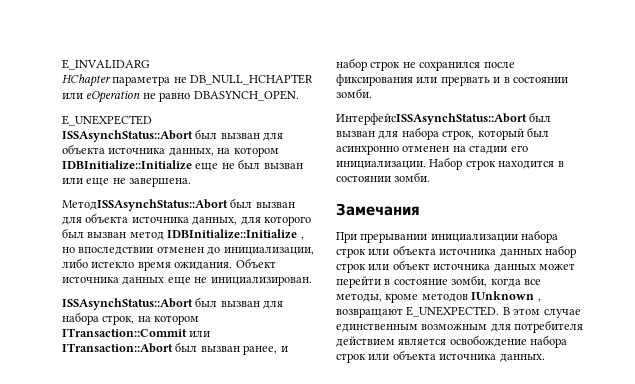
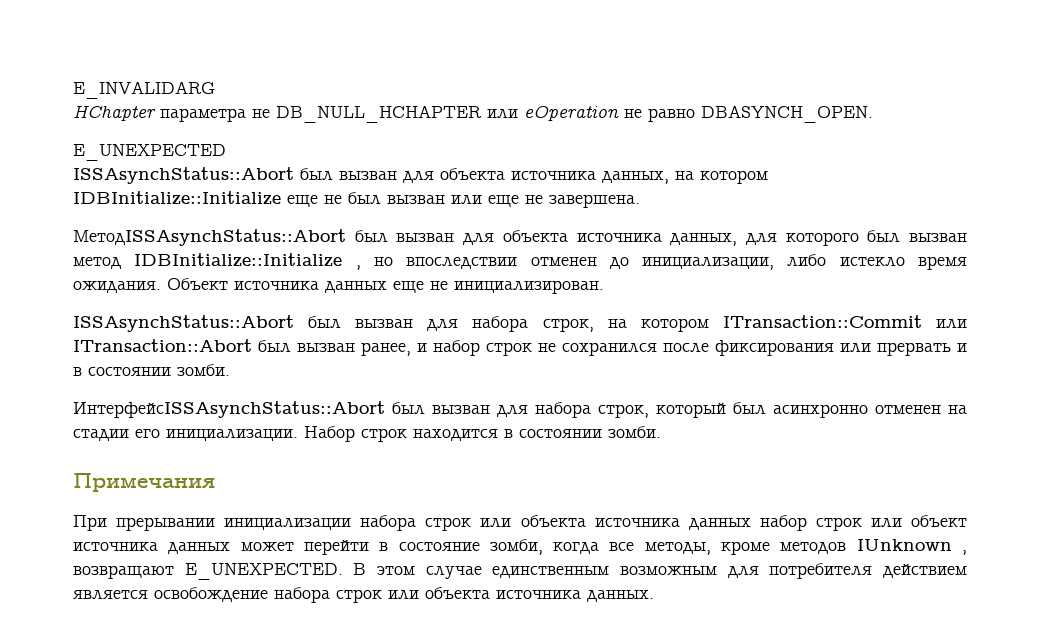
- Замечания
+ Примечания

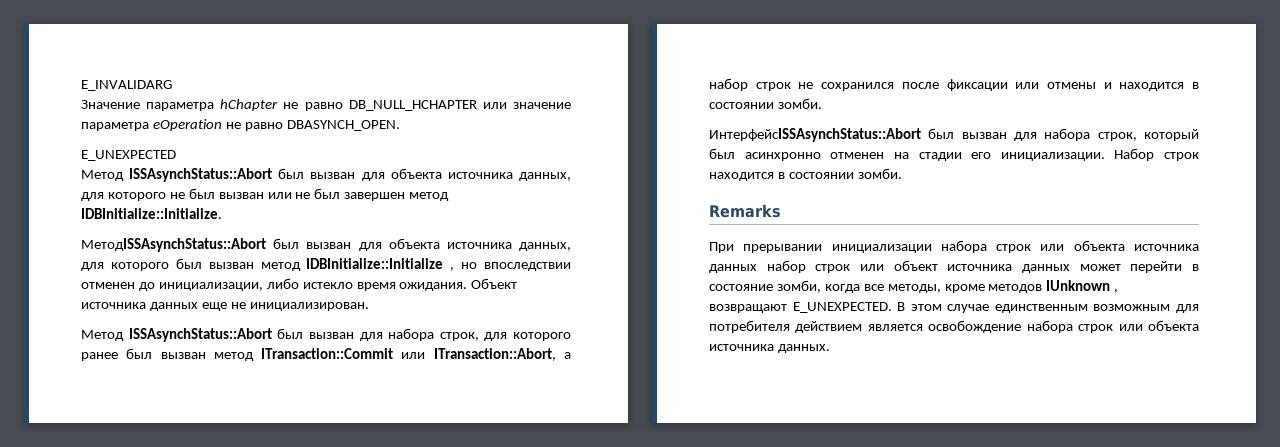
- HChapter параметра не DB_NULL_HCHAPTER или eOperation не равно DBASYNCH_OPEN.
+ Значение параметра hChapter не равно DB_NULL_HCHAPTER или значение параметра eOperation не равно DBASYNCH_OPEN.
- ISSAsynchStatus::Abort был вызван для объекта источника данных, на котором IDBInitialize::Initialize еще не был вызван или еще не завершена.
+ Метод ISSAsynchStatus::Abort был вызван для объекта источника данных, для которого не был вызван или не был завершен метод IDBInitialize::Initialize.
- ISSAsynchStatus::Abort был вызван для набора строк, на котором ITransaction::Commit или ITransaction::Abort был вызван ранее, и набор строк не сохранился после фиксирования или прервать и в состоянии зомби.
+ Метод ISSAsynchStatus::Abort был вызван для набора строк, для которого ранее был вызван метод ITransaction::Commit или ITransaction::Abort, а набор строк не сохранился после фиксации или отмены и находится в состоянии зомби.
- Примечания
+ Remarks

